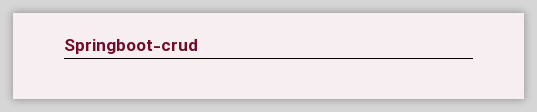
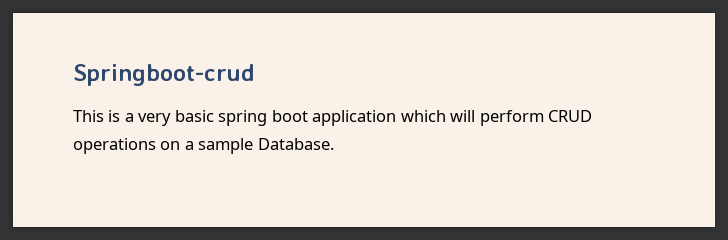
+ This is a very basic spring boot application which will perform CRUD operations on a sample Database.

